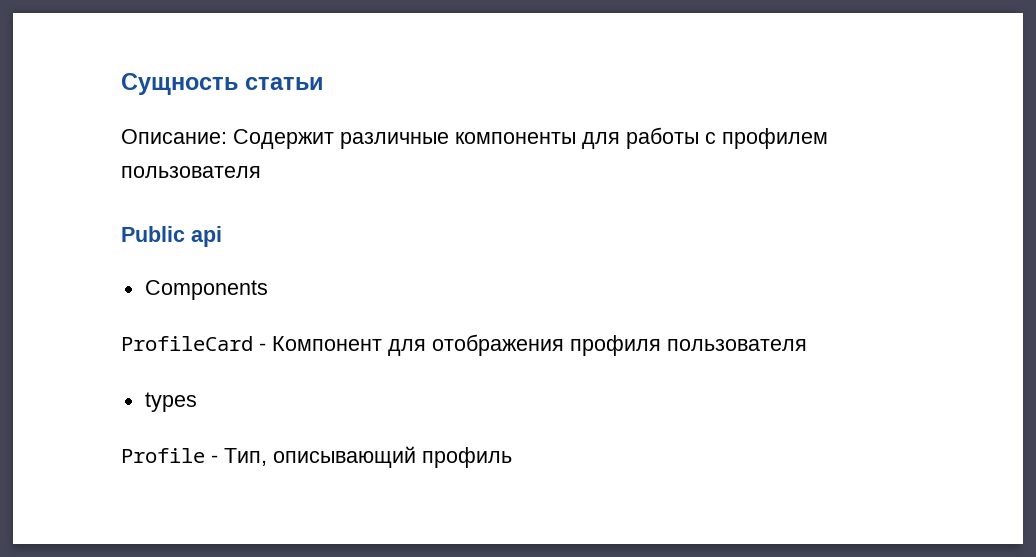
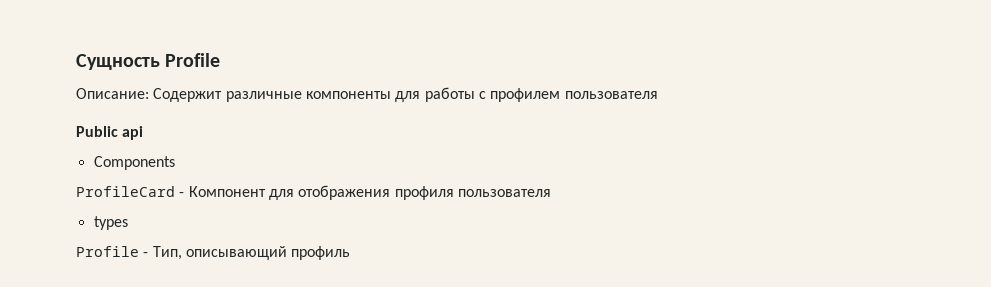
- Сущность статьи
+ Сущность Profile

